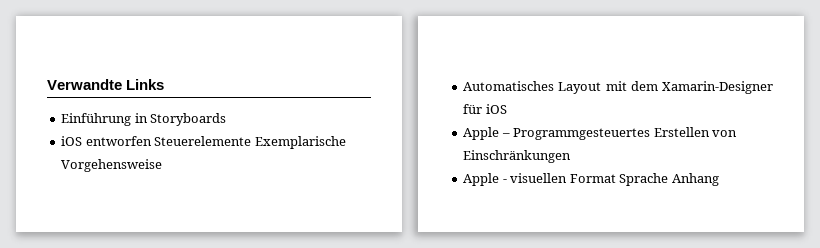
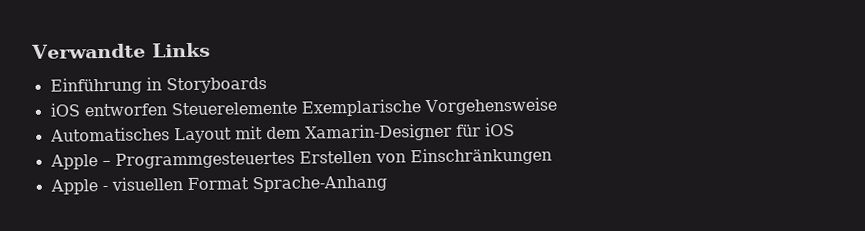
- Apple - visuellen Format Sprache Anhang
+ Apple - visuellen Format Sprache-Anhang

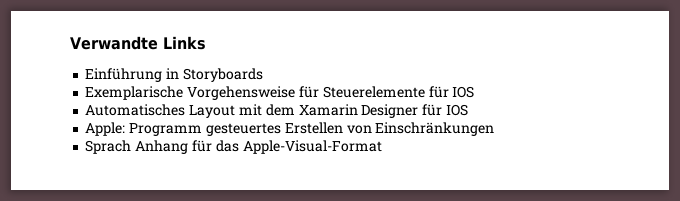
- iOS entworfen Steuerelemente Exemplarische Vorgehensweise
+ Exemplarische Vorgehensweise für Steuerelemente für IOS
- Automatisches Layout mit dem Xamarin-Designer für iOS
- Apple – Programmgesteuertes Erstellen von Einschränkungen
- Apple - visuellen Format Sprache-Anhang
+ Automatisches Layout mit dem Xamarin Designer für IOS
+ Apple: Programm gesteuertes Erstellen von Einschränkungen
+ Sprach Anhang für das Apple-Visual-Format

